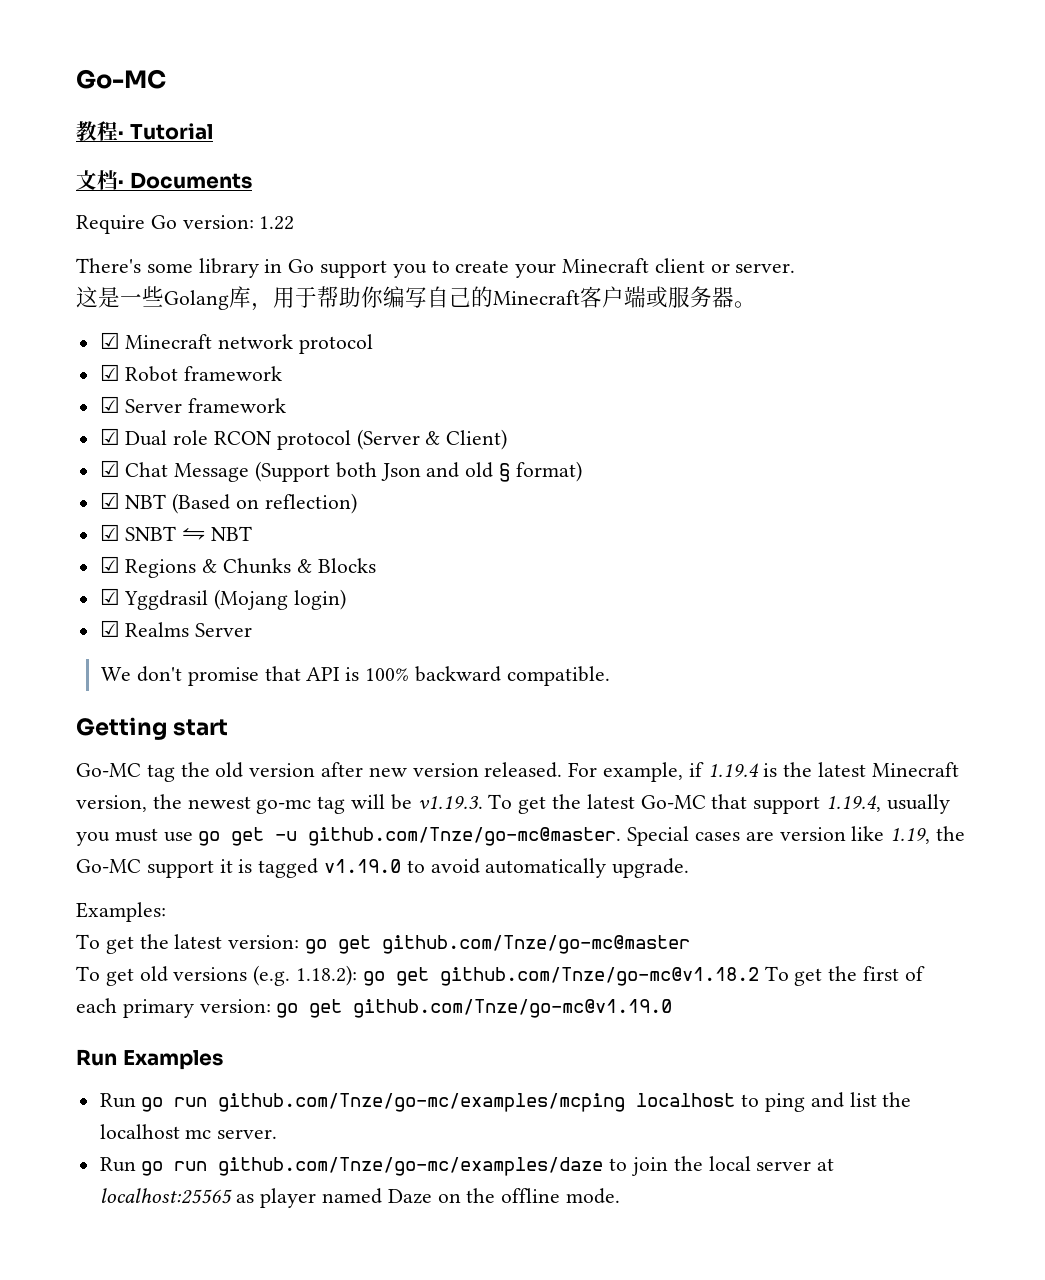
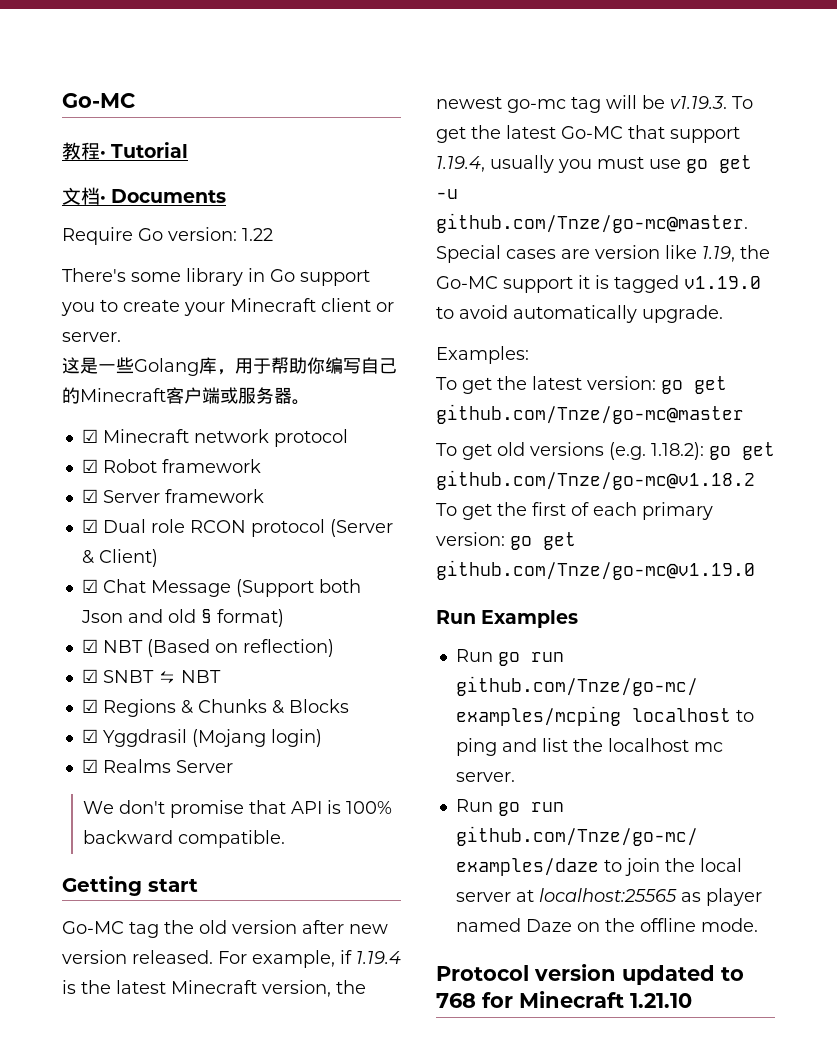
+ Protocol version updated to 768 for Minecraft 1.21.10

